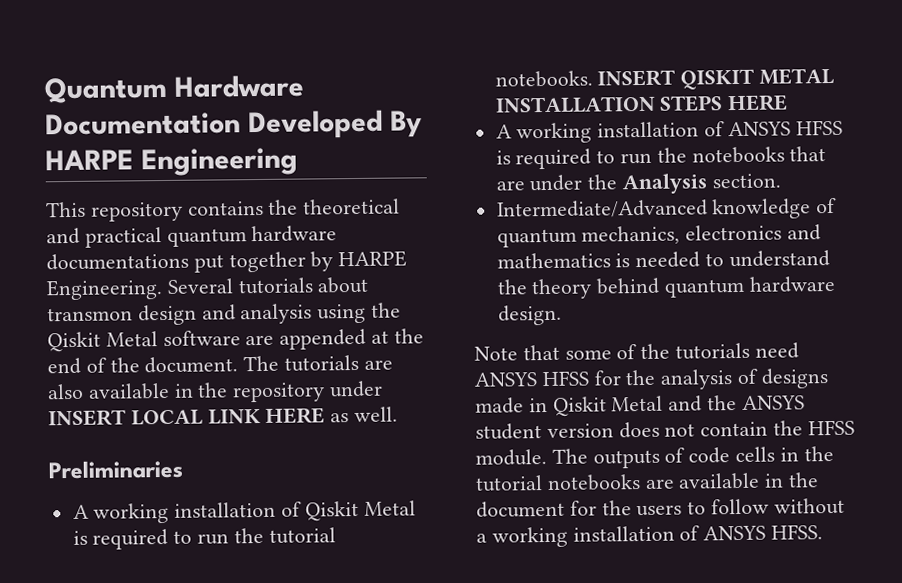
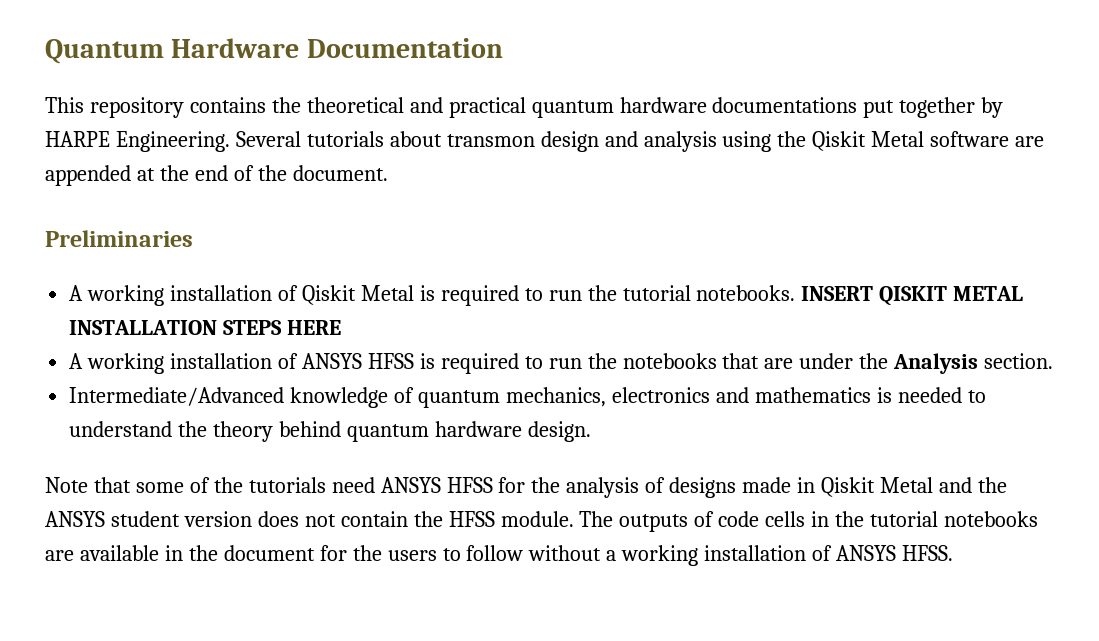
- Quantum Hardware Documentation Developed By HARPE Engineering
+ Quantum Hardware Documentation
- The tutorials are also available in the repository under INSERT LOCAL LINK HERE as well.

